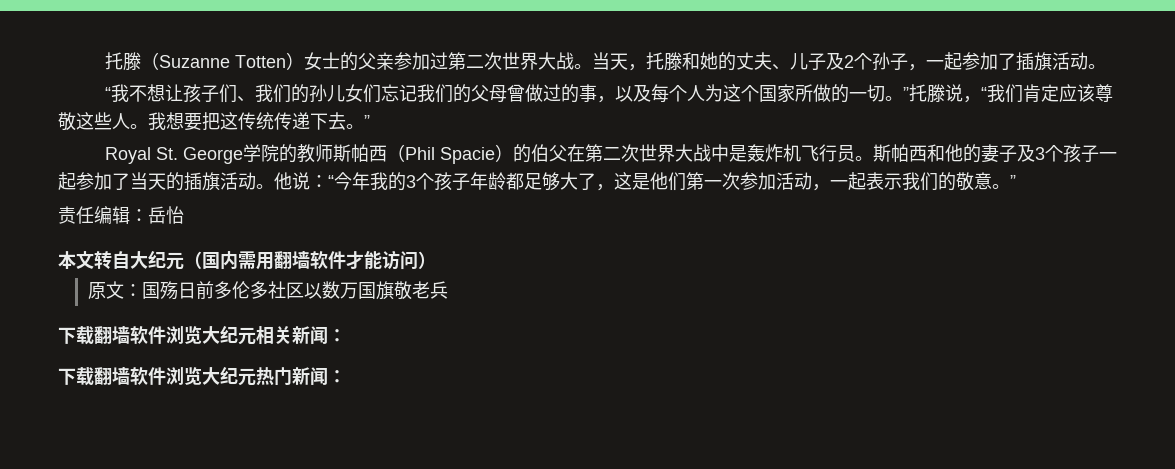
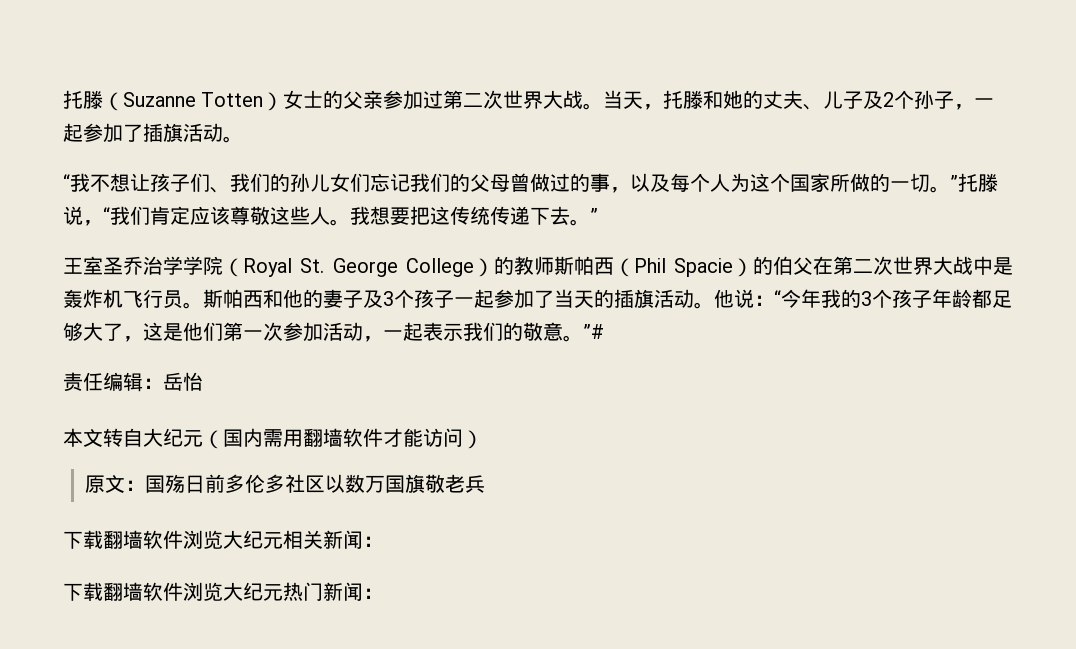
- Royal St. George学院的教师斯帕西（Phil Spacie）的伯父在第二次世界大战中是轰炸机飞行员。
+ 王室圣乔治学学院（Royal St. George College）的教师斯帕西（Phil Spacie）的伯父在第二次世界大战中是轰炸机飞行员。
- 他说：“今年我的3个孩子年龄都足够大了，这是他们第一次参加活动，一起表示我们的敬意。”
+ 他说：“今年我的3个孩子年龄都足够大了，这是他们第一次参加活动，一起表示我们的敬意。”#

